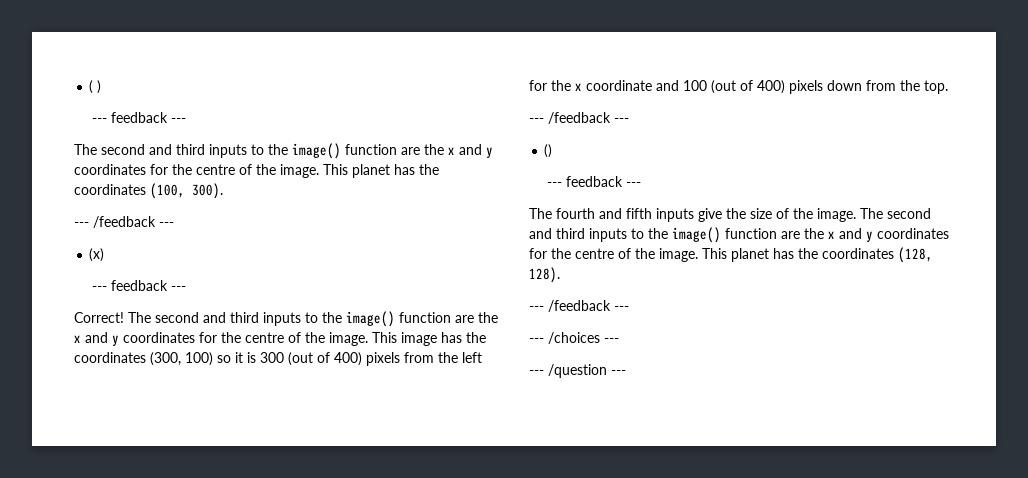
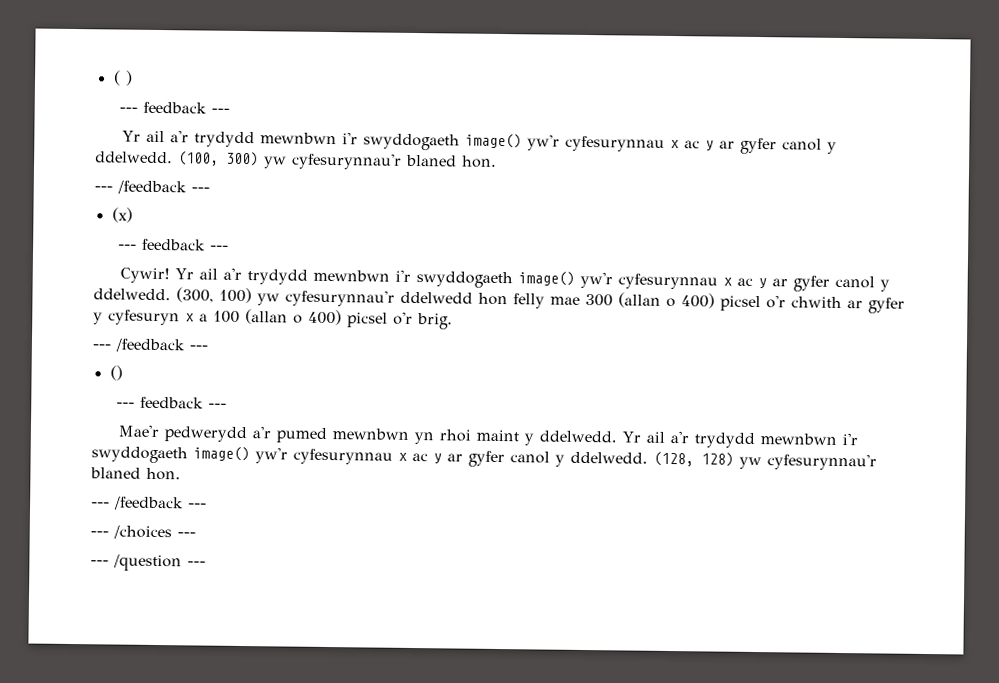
- The second and third inputs to the image() function are the x and y coordinates for the centre of the image. This planet has the coordinates (100, 300).
+ Yr ail a'r trydydd mewnbwn i'r swyddogaeth image() yw'r cyfesurynnau x ac y ar gyfer canol y ddelwedd. (100, 300) yw cyfesurynnau'r blaned hon.
- Correct! The second and third inputs to the image() function are the x and y coordinates for the centre of the image. This image has the coordinates (300, 100) so it is 300 (out of 400) pixels from the left for the x coordinate and 100 (out of 400) pixels down from the top.
+ Cywir! Yr ail a'r trydydd mewnbwn i'r swyddogaeth image() yw'r cyfesurynnau x ac y ar gyfer canol y ddelwedd. (300, 100) yw cyfesurynnau'r ddelwedd hon felly mae 300 (allan o 400) picsel o'r chwith ar gyfer y cyfesuryn x a 100 (allan o 400) picsel o'r brig.
- The fourth and fifth inputs give the size of the image. The second and third inputs to the image() function are the x and y coordinates for the centre of the image. This planet has the coordinates (128, 128).
+ Mae'r pedwerydd a'r pumed mewnbwn yn rhoi maint y ddelwedd. Yr ail a'r trydydd mewnbwn i'r swyddogaeth image() yw'r cyfesurynnau x ac y ar gyfer canol y ddelwedd. (128, 128) yw cyfesurynnau'r blaned hon.

